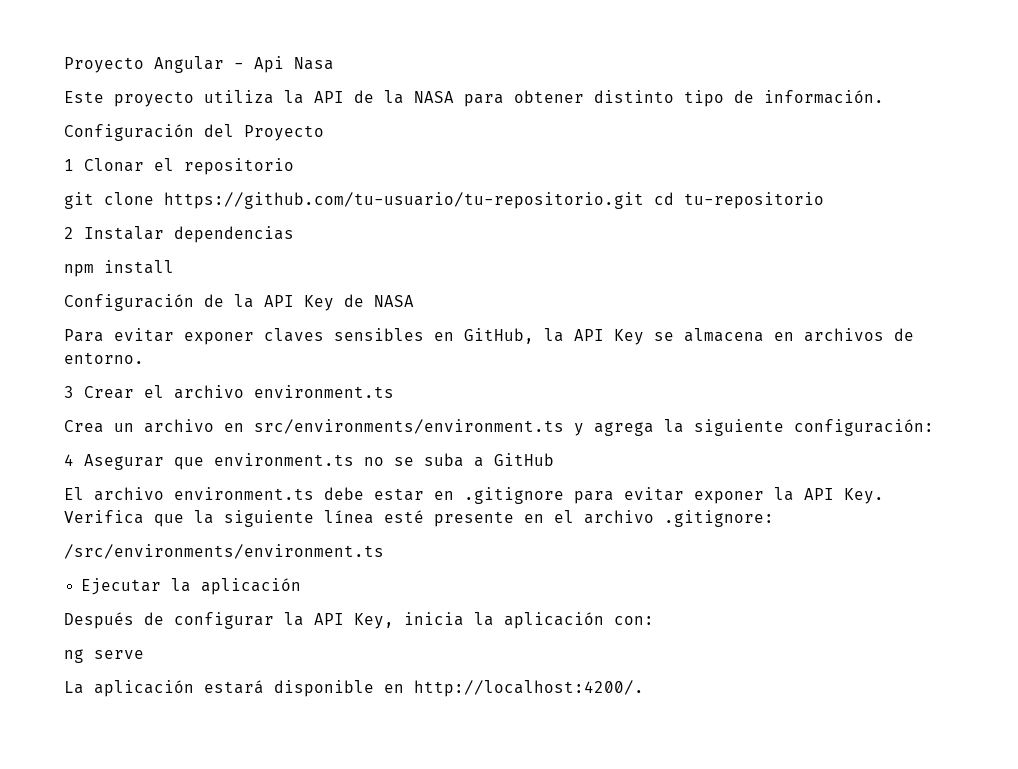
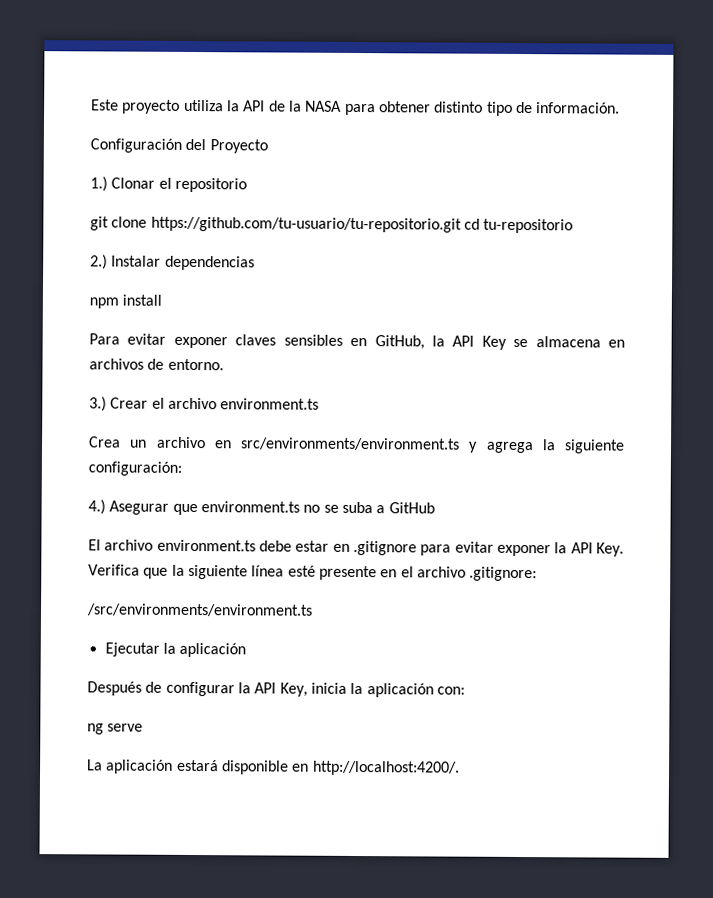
- Proyecto Angular - Api Nasa
- 1 Clonar el repositorio
+ 1.) Clonar el repositorio
- 2 Instalar dependencias
+ 2.) Instalar dependencias
- Configuración de la API Key de NASA
- 3 Crear el archivo environment.ts
+ 3.) Crear el archivo environment.ts
- 4 Asegurar que environment.ts no se suba a GitHub
+ 4.) Asegurar que environment.ts no se suba a GitHub

